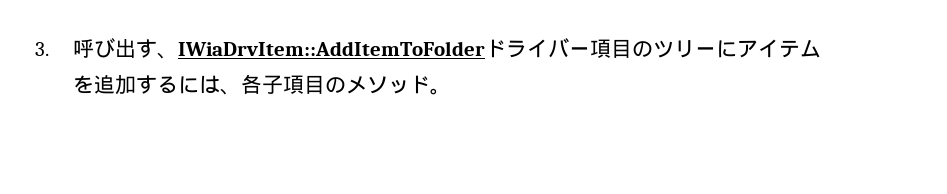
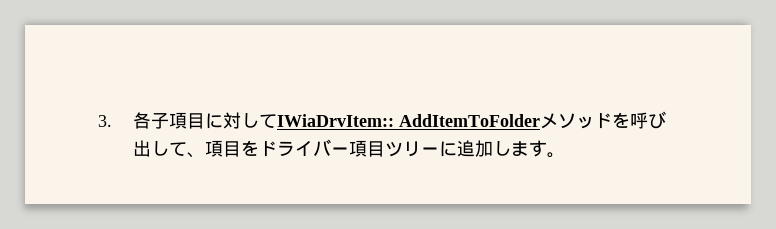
- 3.呼び出す、IWiaDrvItem::AddItemToFolderドライバー項目のツリーにアイテムを追加するには、各子項目のメソッド。
+ 3.各子項目に対してIWiaDrvItem:: AddItemToFolderメソッドを呼び出して、項目をドライバー項目ツリーに追加します。

